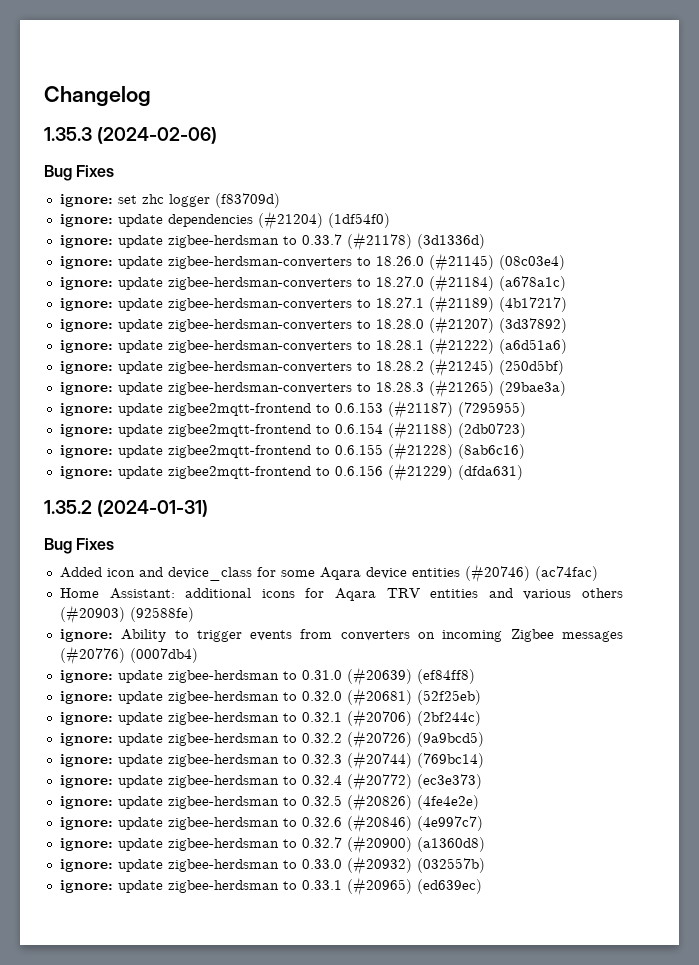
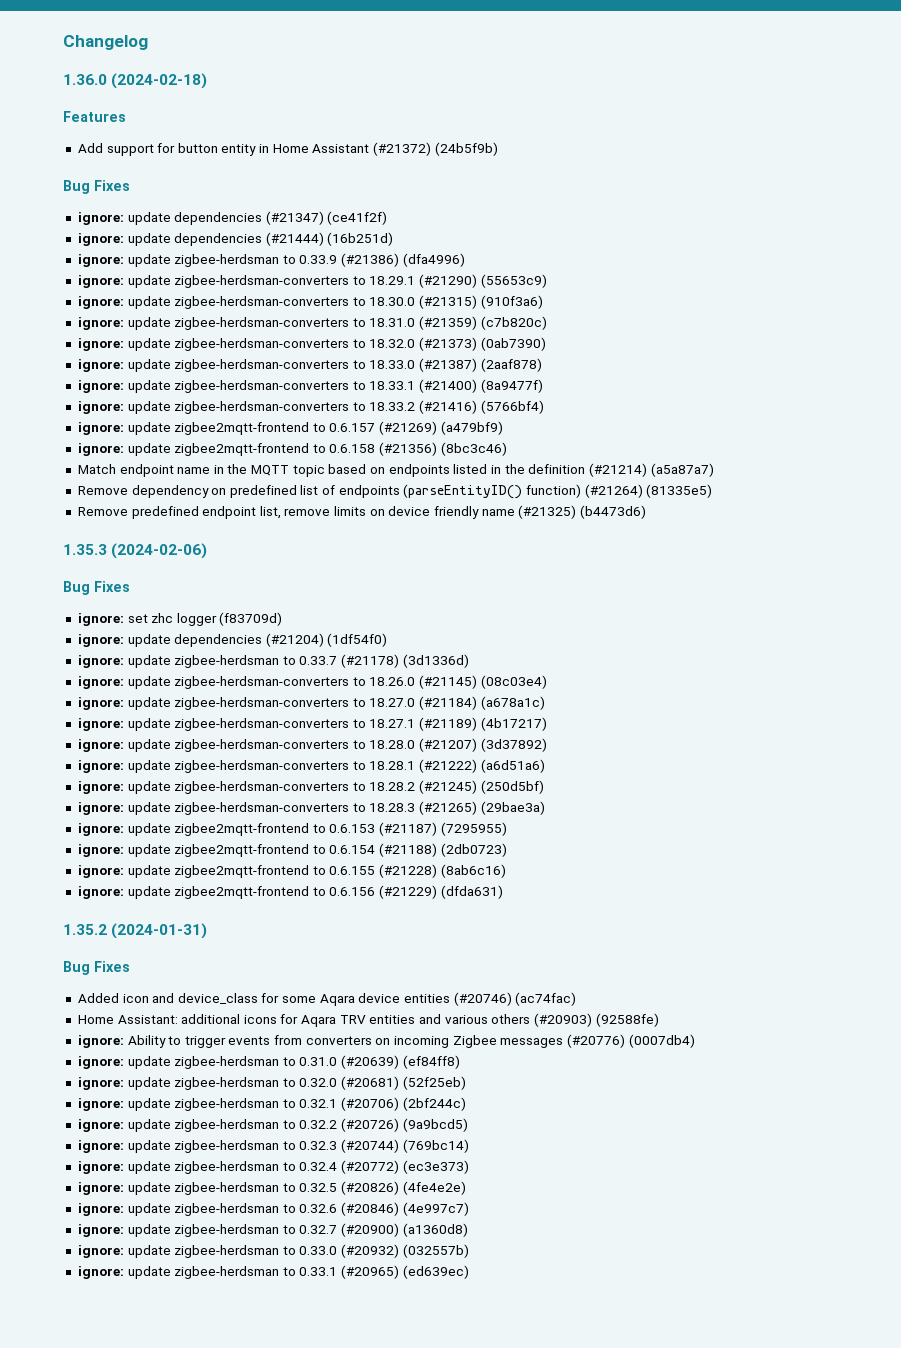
+ 1.36.0 (2024-02-18)
+ Features
+ Add support for button entity in Home Assistant (#21372) (24b5f9b)
+ Bug Fixes
+ ignore: update dependencies (#21347) (ce41f2f)
+ ignore: update dependencies (#21444) (16b251d)
+ ignore: update zigbee-herdsman to 0.33.9 (#21386) (dfa4996)
+ ignore: update zigbee-herdsman-converters to 18.29.1 (#21290) (55653c9)
+ ignore: update zigbee-herdsman-converters to 18.30.0 (#21315) (910f3a6)
+ ignore: update zigbee-herdsman-converters to 18.31.0 (#21359) (c7b820c)
+ ignore: update zigbee-herdsman-converters to 18.32.0 (#21373) (0ab7390)
+ ignore: update zigbee-herdsman-converters to 18.33.0 (#21387) (2aaf878)
+ ignore: update zigbee-herdsman-converters to 18.33.1 (#21400) (8a9477f)
+ ignore: update zigbee-herdsman-converters to 18.33.2 (#21416) (5766bf4)
+ ignore: update zigbee2mqtt-frontend to 0.6.157 (#21269) (a479bf9)
+ ignore: update zigbee2mqtt-frontend to 0.6.158 (#21356) (8bc3c46)
+ Match endpoint name in the MQTT topic based on endpoints listed in the definition (#21214) (a5a87a7)
+ Remove dependency on predefined list of endpoints (parseEntityID() function) (#21264) (81335e5)
+ Remove predefined endpoint list, remove limits on device friendly name (#21325) (b4473d6)

